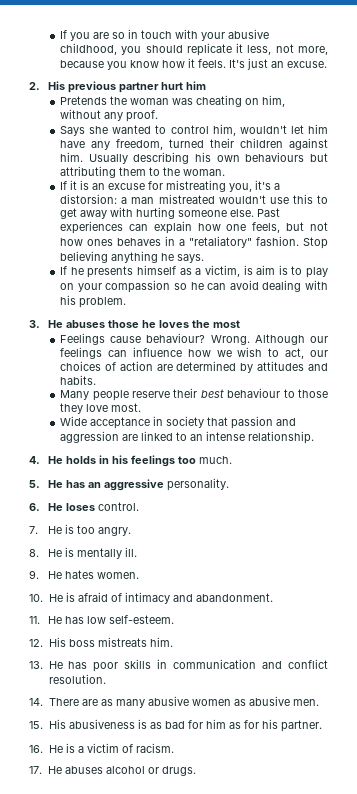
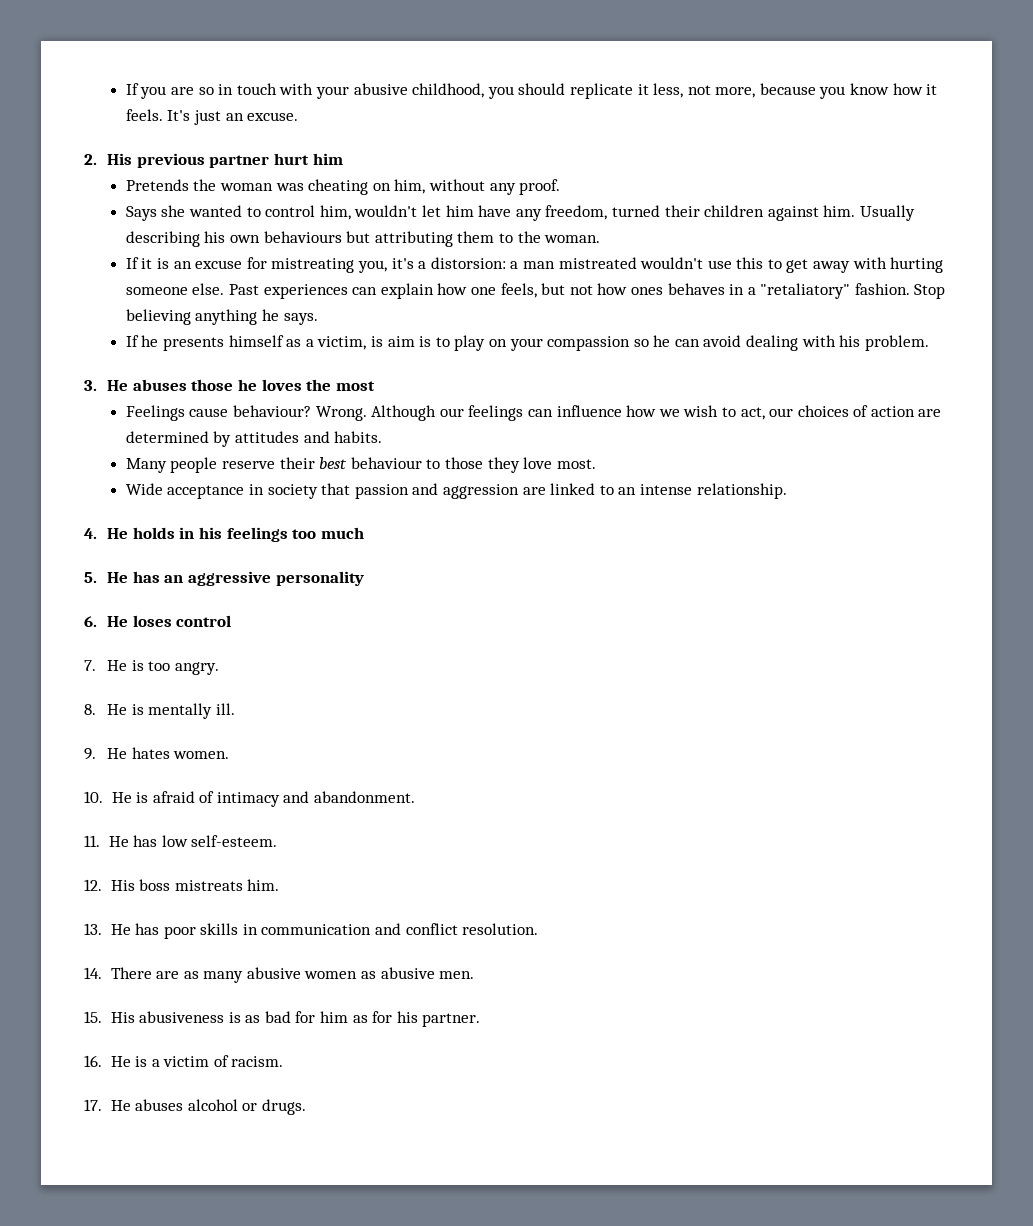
- 4. He holds in his feelings too much.
+ 4. He holds in his feelings too much
- 5. He has an aggressive personality.
+ 5. He has an aggressive personality
- 6. He loses control.
+ 6. He loses control

